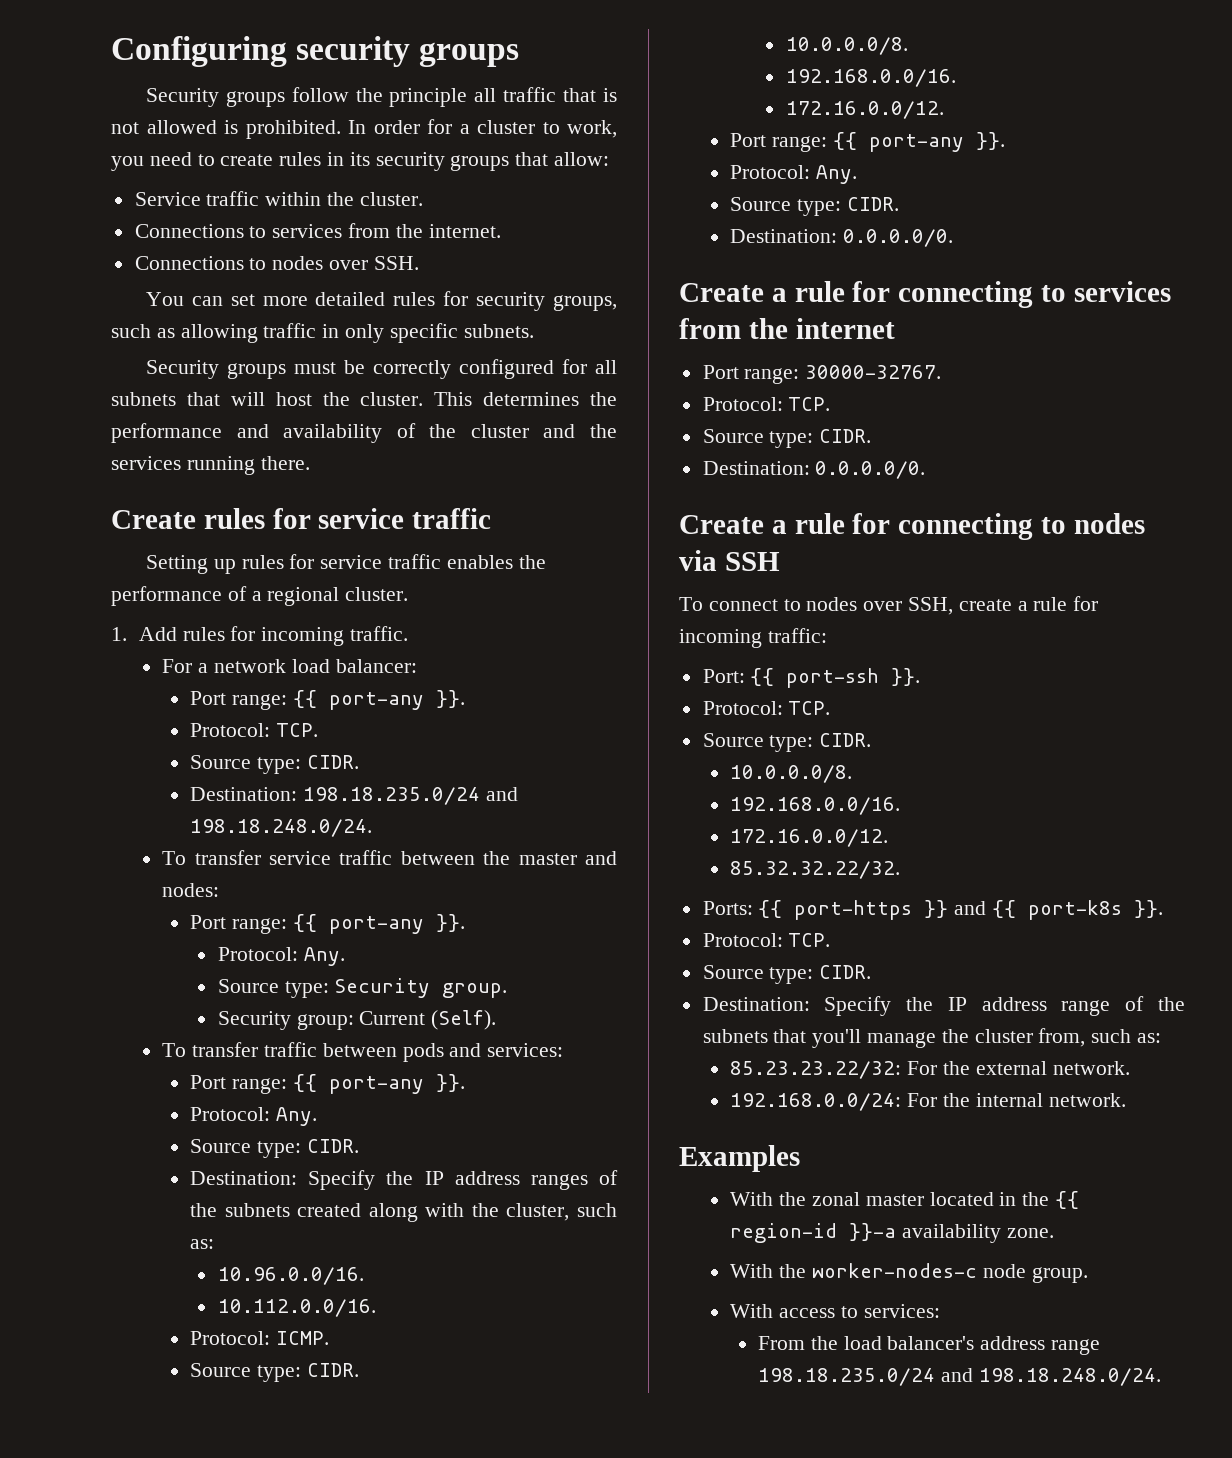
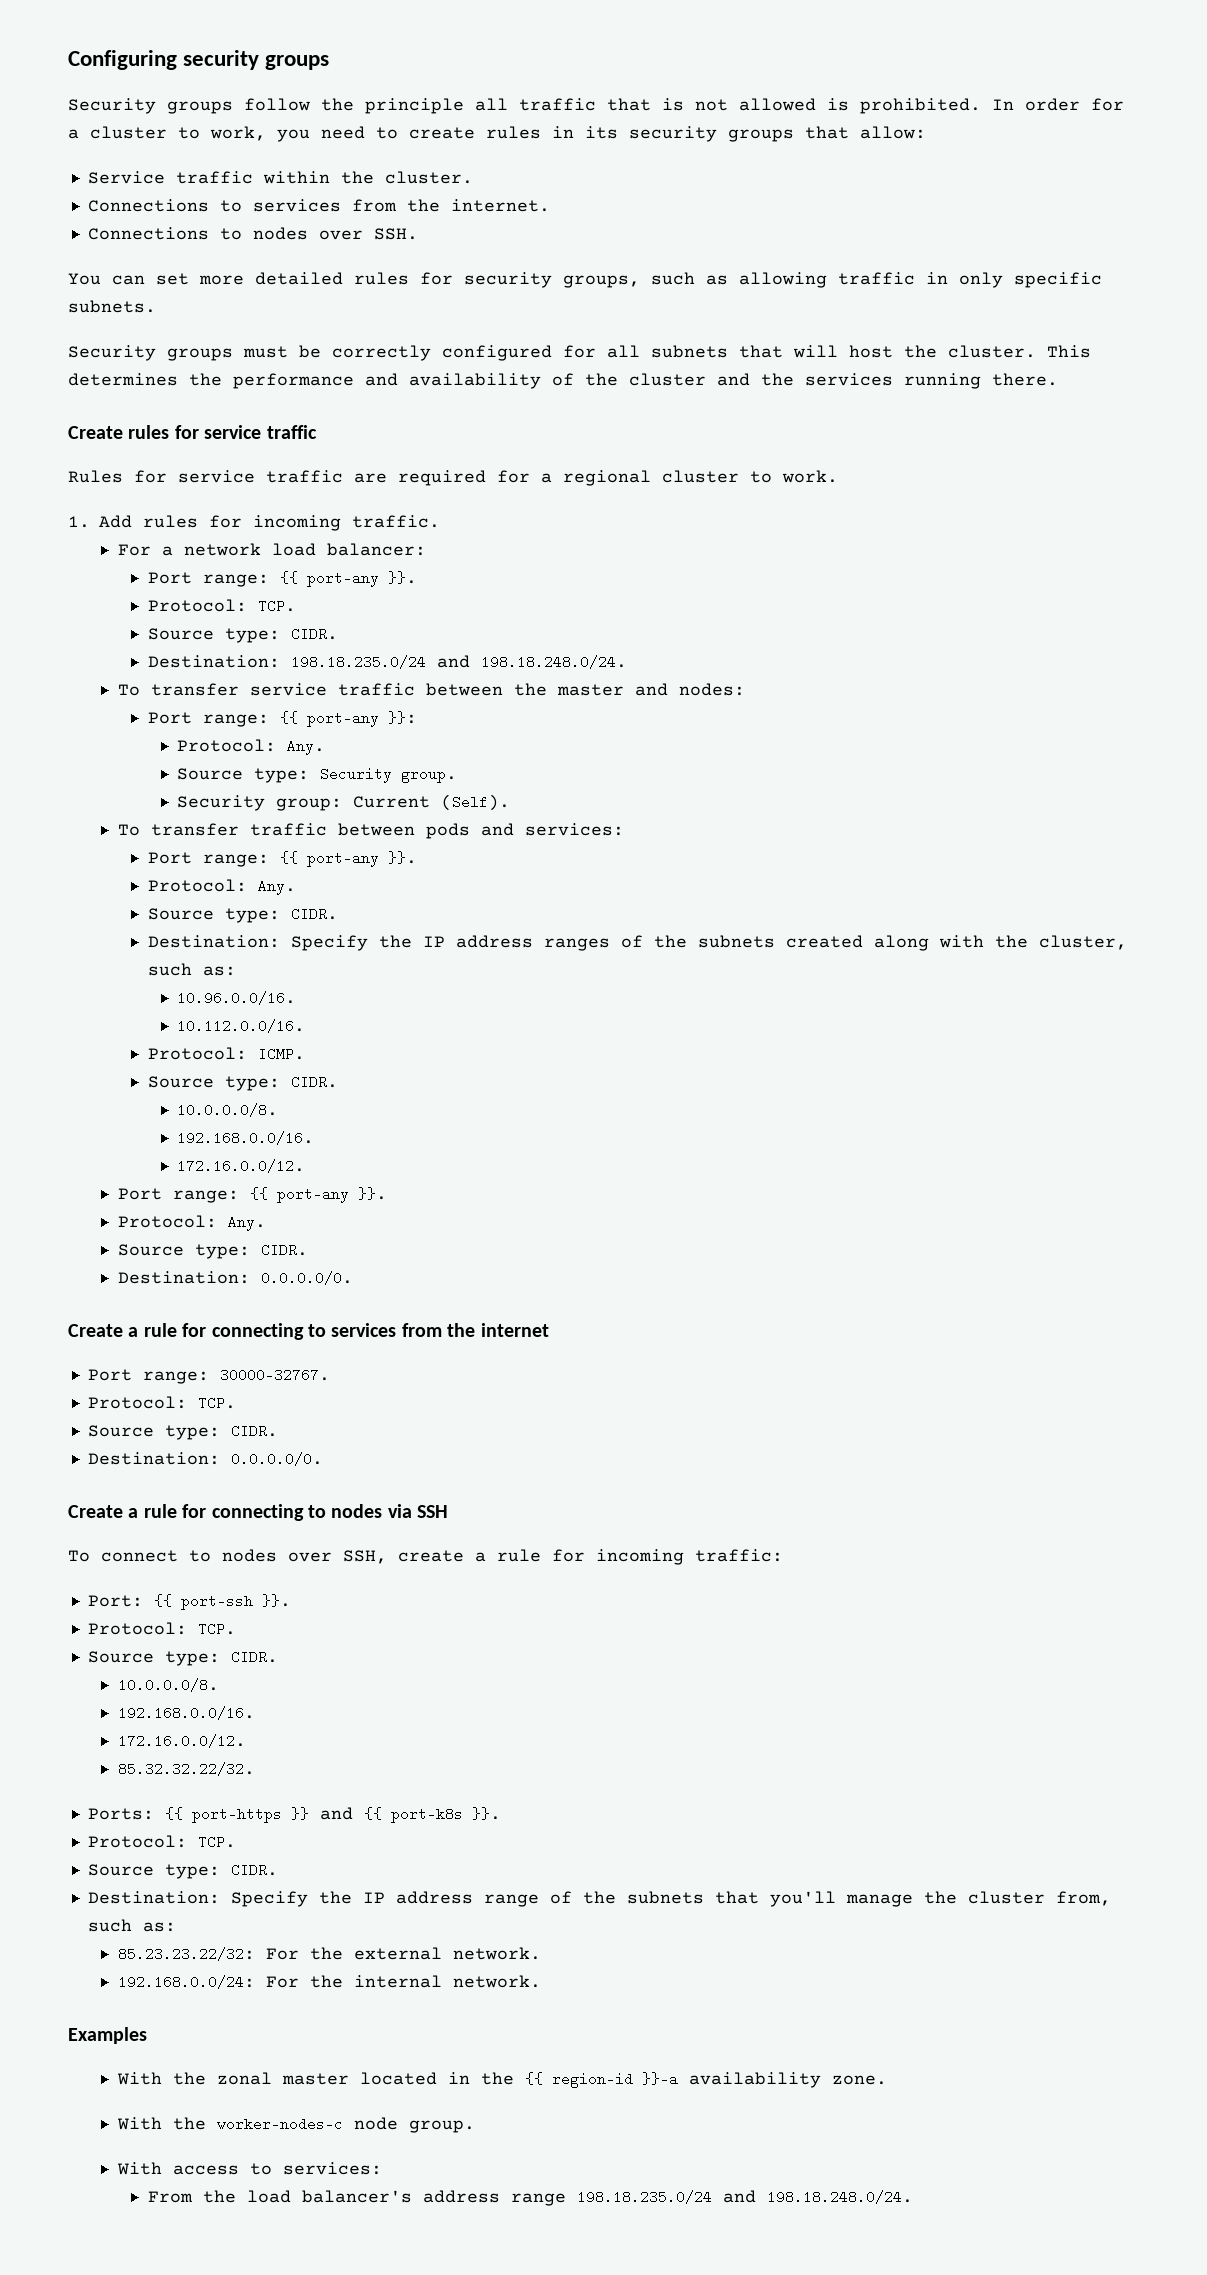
- Setting up rules for service traffic enables the performance of a regional cluster.
+ Rules for service traffic are required for a regional cluster to work.
  To transfer service traffic between the master and nodes:
- Port range: {{ port-any }}.
+ Port range: {{ port-any }}:

